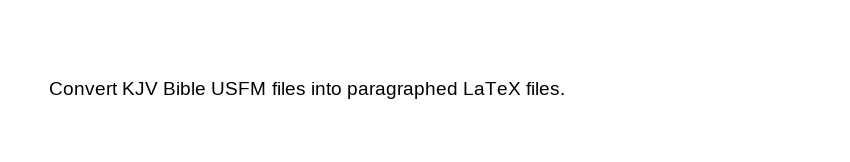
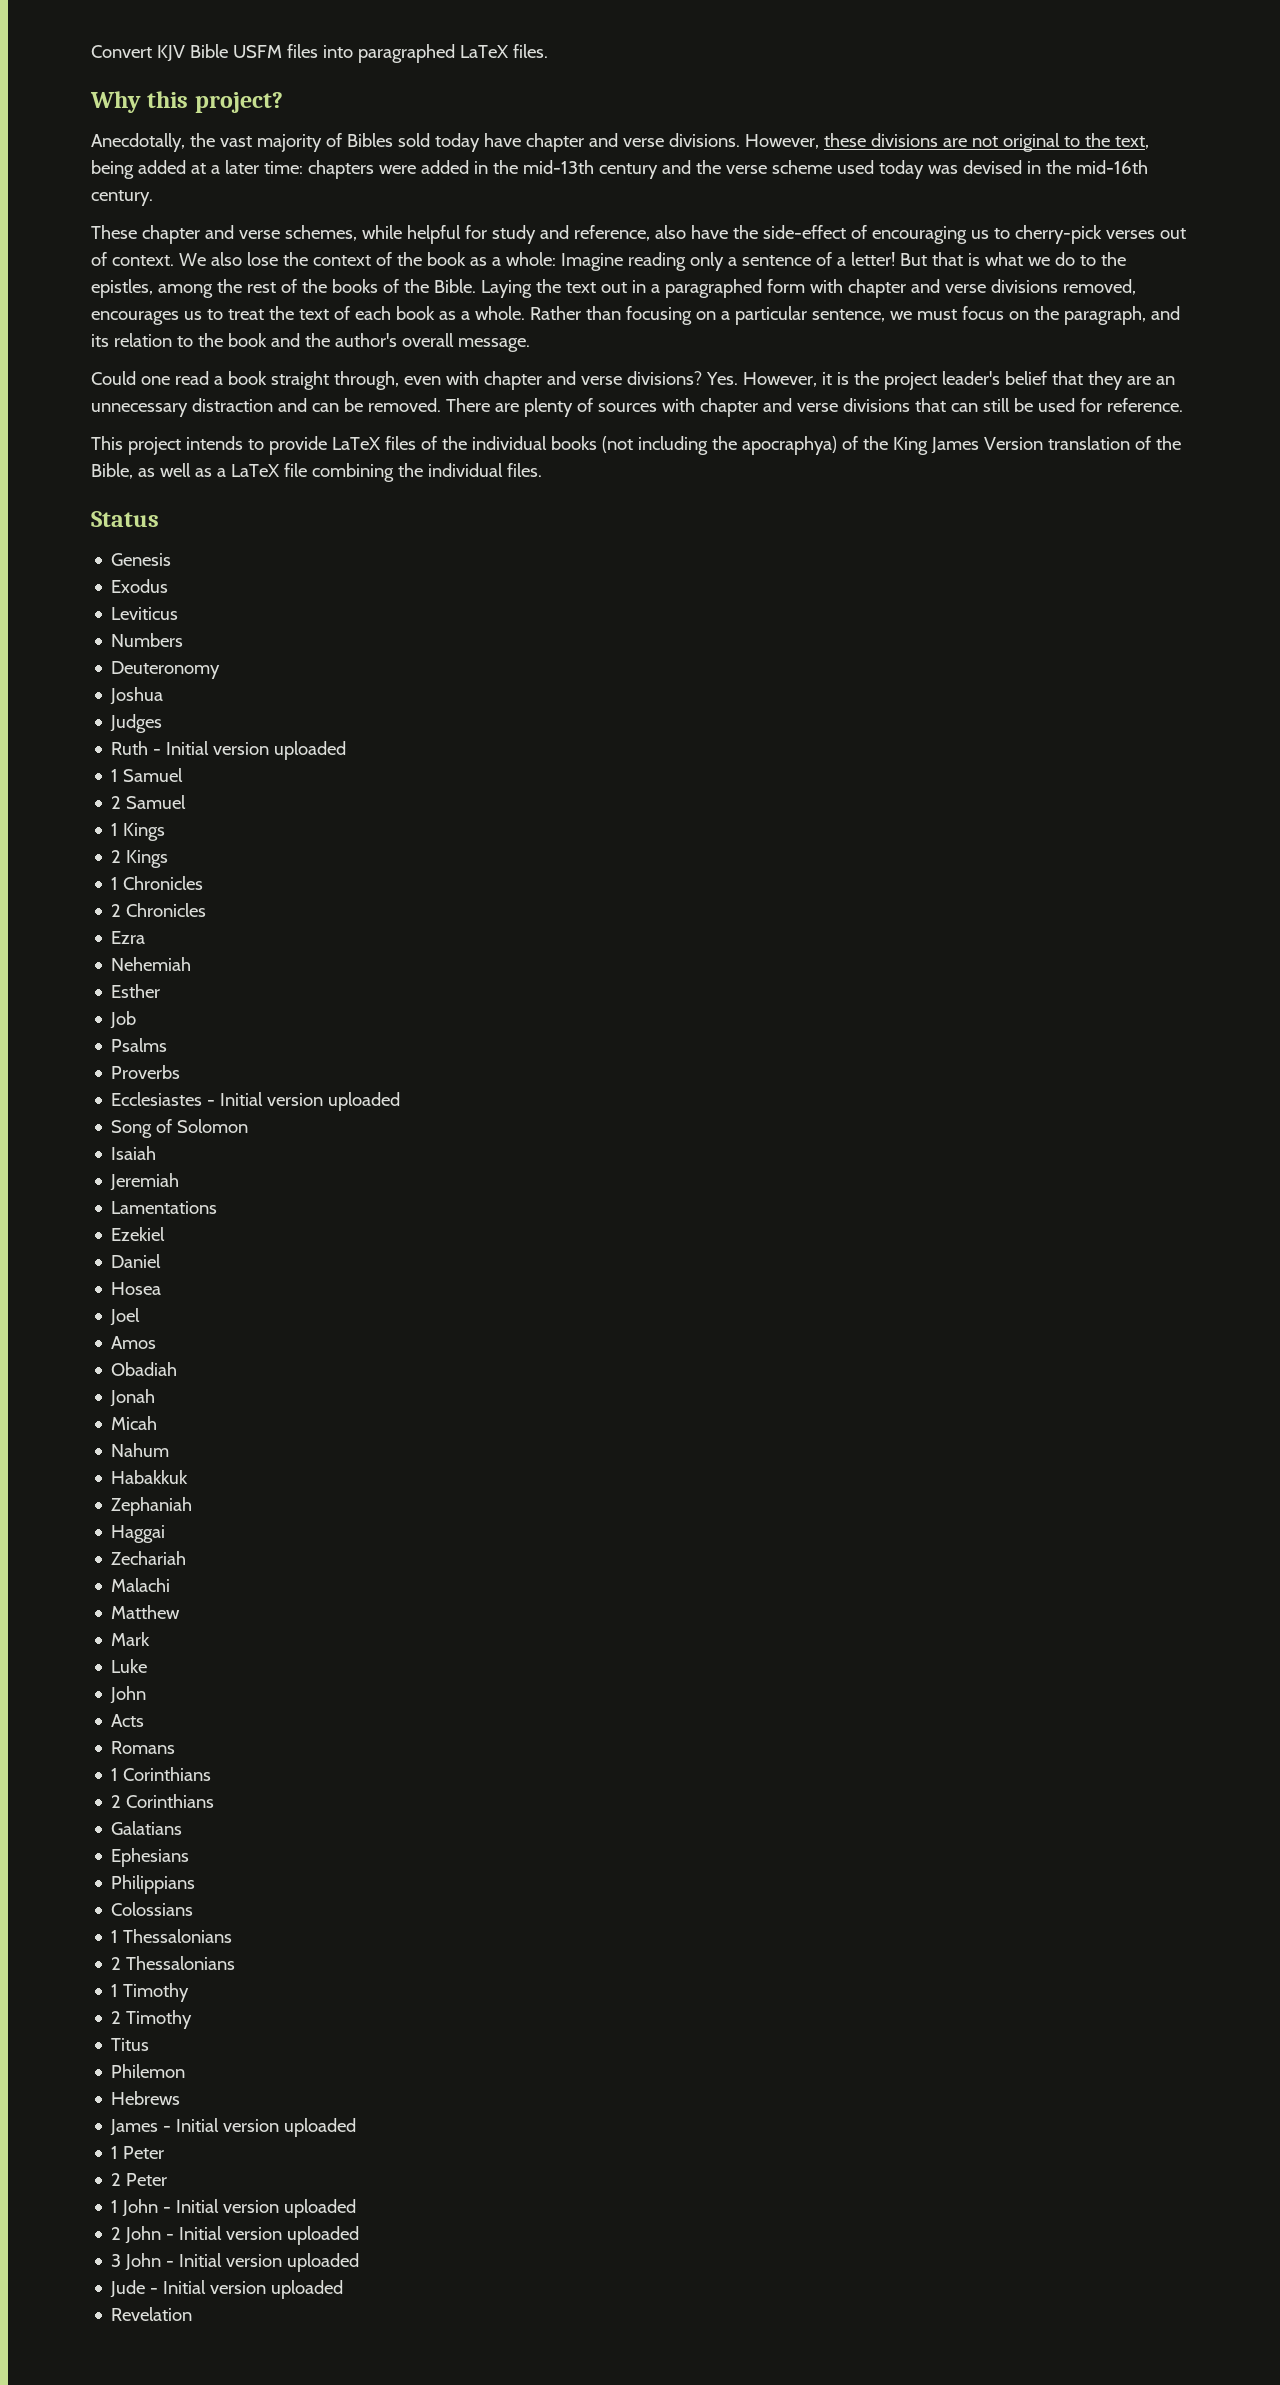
+ Why this project?
+ Anecdotally, the vast majority of Bibles sold today have chapter and verse divisions. However, these divisions are not original to the text, being added at a later time: chapters were added in the mid-13th century and the verse scheme used today was devised in the mid-16th century.
+ These chapter and verse schemes, while helpful for study and reference, also have the side-effect of encouraging us to cherry-pick verses out of context. We also lose the context of the book as a whole: Imagine reading only a sentence of a letter! But that is what we do to the epistles, among the rest of the books of the Bible. Laying the text out in a paragraphed form with chapter and verse divisions removed, encourages us to treat the text of each book as a whole. Rather than focusing on a particular sentence, we must focus on the paragraph, and its relation to the book and the author's overall message.
+ Could one read a book straight through, even with chapter and verse divisions? Yes. However, it is the project leader's belief that they are an unnecessary distraction and can be removed. There are plenty of sources with chapter and verse divisions that can still be used for reference.
+ This project intends to provide LaTeX files of the individual books (not including the apocraphya) of the King James Version translation of the Bible, as well as a LaTeX file combining the individual files.
+ Status
+ Genesis
+ Exodus
+ Leviticus
+ Numbers
+ Deuteronomy
+ Joshua
+ Judges
+ Ruth - Initial version uploaded
+ 1 Samuel
+ 2 Samuel
+ 1 Kings
+ 2 Kings
+ 1 Chronicles
+ 2 Chronicles
+ Ezra
+ Nehemiah
+ Esther
+ Job
+ Psalms
+ Proverbs
+ Ecclesiastes - Initial version uploaded
+ Song of Solomon
+ Isaiah
+ Jeremiah
+ Lamentations
+ Ezekiel
+ Daniel
+ Hosea
+ Joel
+ Amos
+ Obadiah
+ Jonah
+ Micah
+ Nahum
+ Habakkuk
+ Zephaniah
+ Haggai
+ Zechariah
+ Malachi
+ Matthew
+ Mark
+ Luke
+ John
+ Acts
+ Romans
+ 1 Corinthians
+ 2 Corinthians
+ Galatians
+ Ephesians
+ Philippians
+ Colossians
+ 1 Thessalonians
+ 2 Thessalonians
+ 1 Timothy
+ 2 Timothy
+ Titus
+ Philemon
+ Hebrews
+ James - Initial version uploaded
+ 1 Peter
+ 2 Peter
+ 1 John - Initial version uploaded
+ 2 John - Initial version uploaded
+ 3 John - Initial version uploaded
+ Jude - Initial version uploaded
+ Revelation

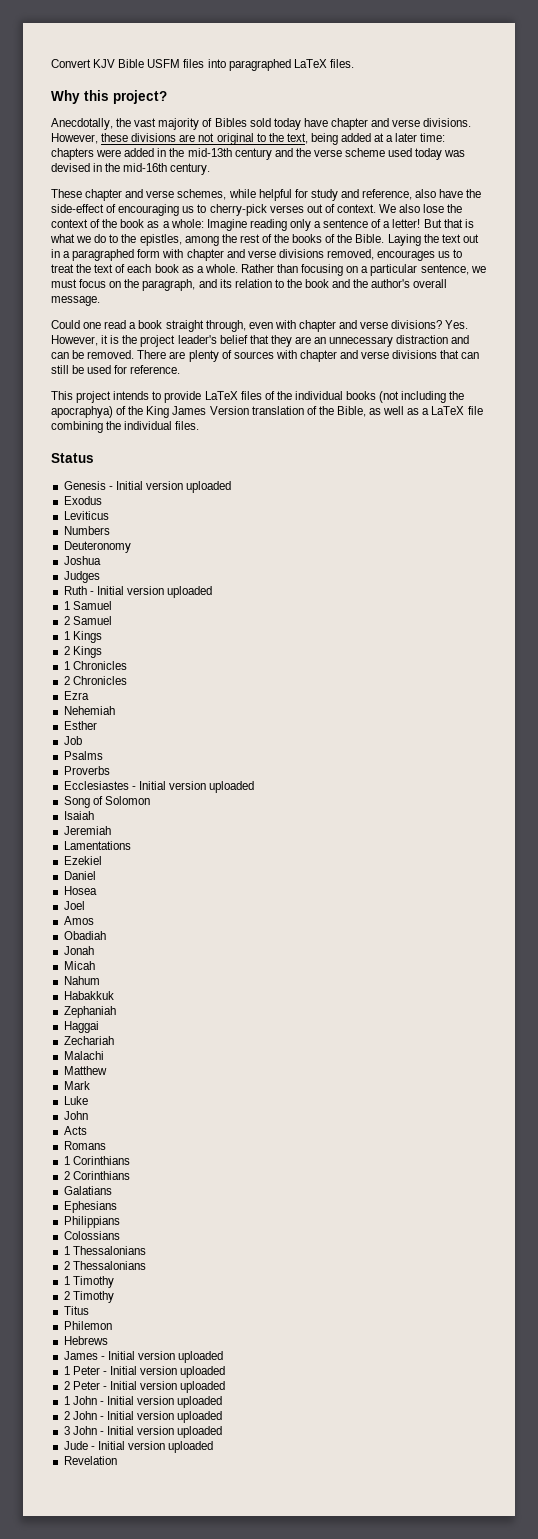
- Genesis
+ Genesis - Initial version uploaded
- 1 Peter
- 2 Peter
+ 1 Peter - Initial version uploaded
+ 2 Peter - Initial version uploaded

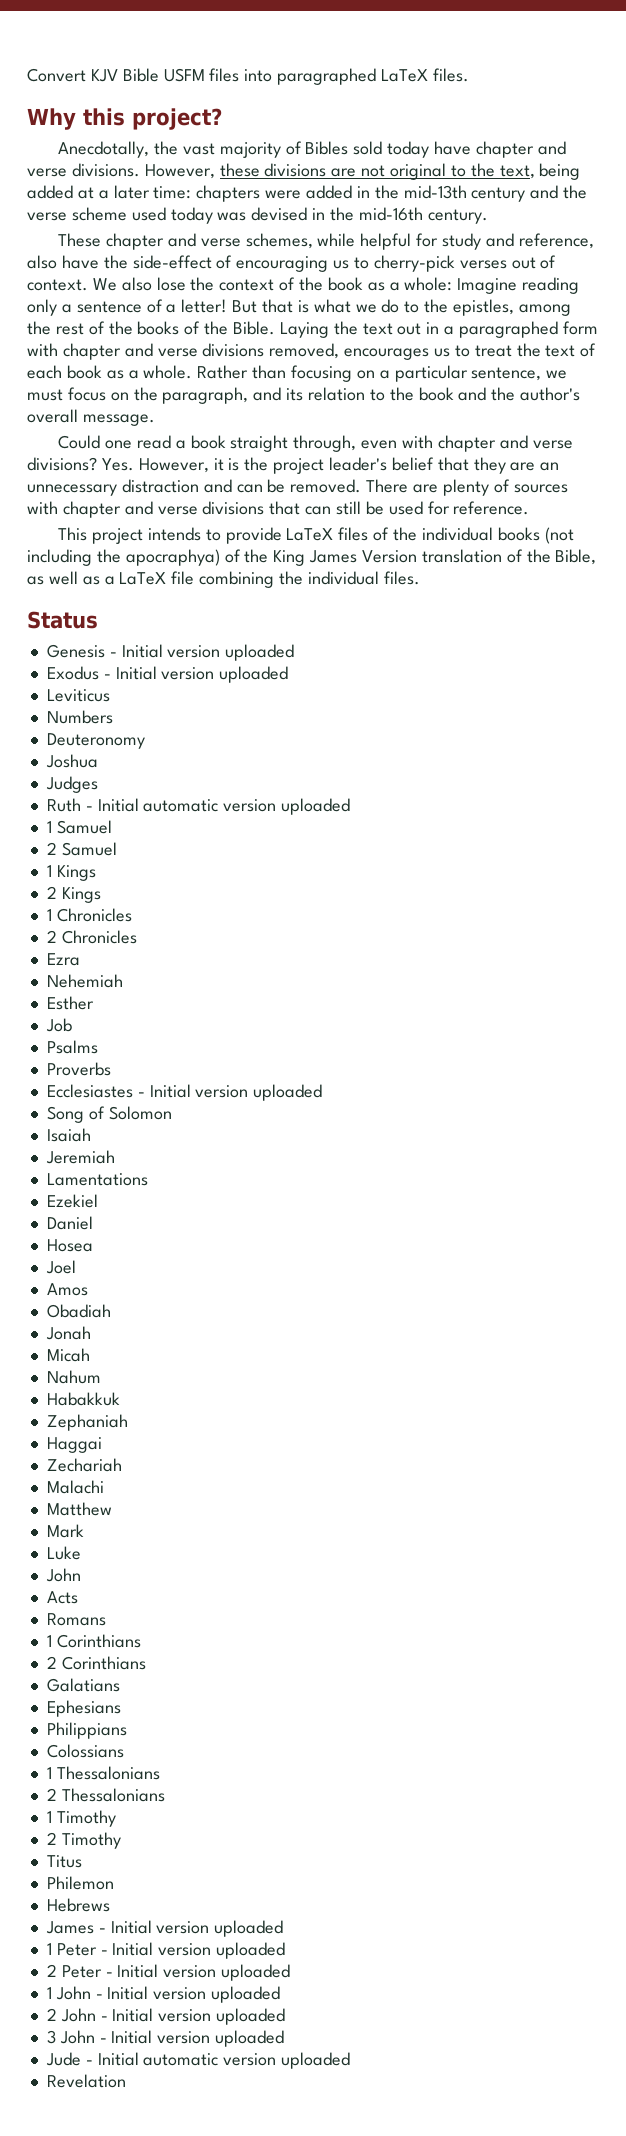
- Exodus
+ Exodus - Initial version uploaded
- Ruth - Initial version uploaded
+ Ruth - Initial automatic version uploaded
- Jude - Initial version uploaded
+ Jude - Initial automatic version uploaded

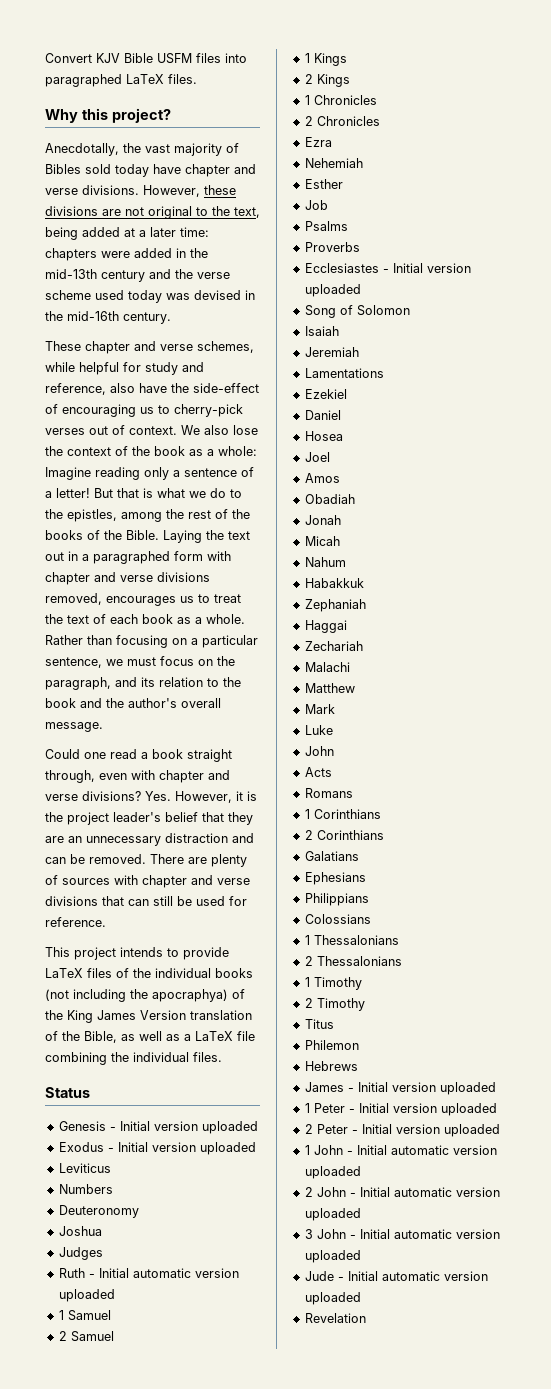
- 1 John - Initial version uploaded
+ 1 John - Initial automatic version uploaded
- 2 John - Initial version uploaded
+ 2 John - Initial automatic version uploaded
- 3 John - Initial version uploaded
+ 3 John - Initial automatic version uploaded

